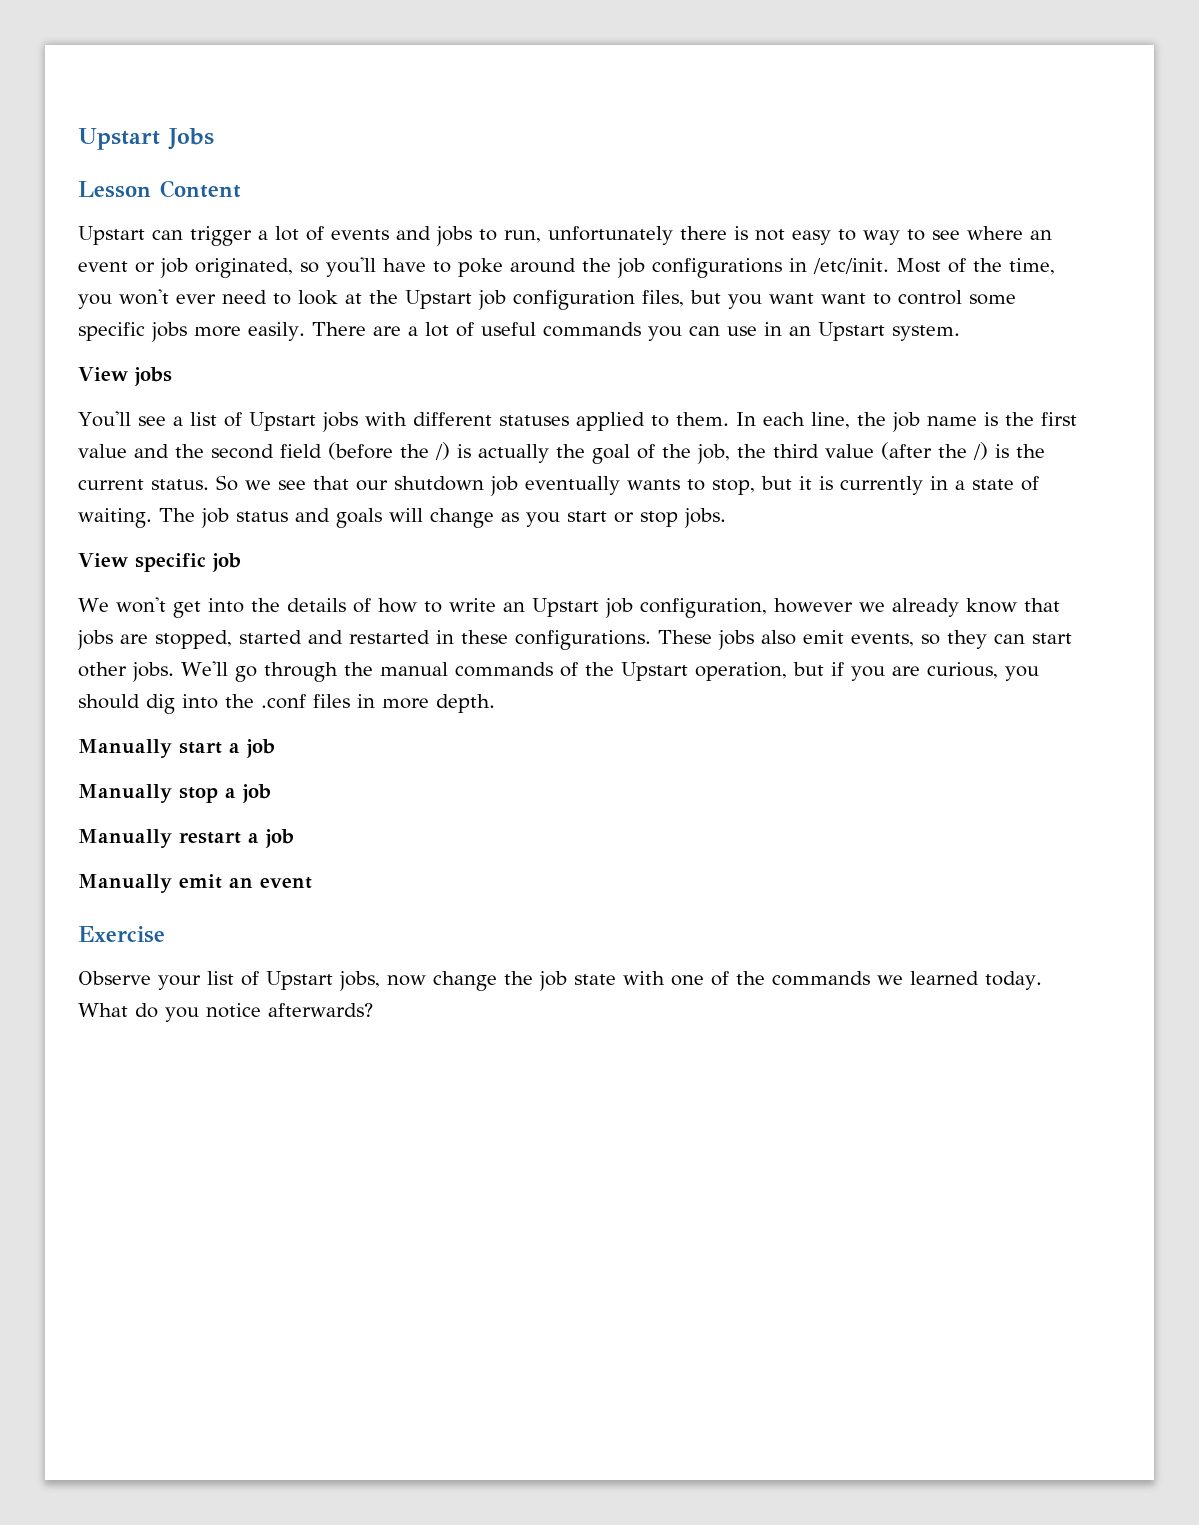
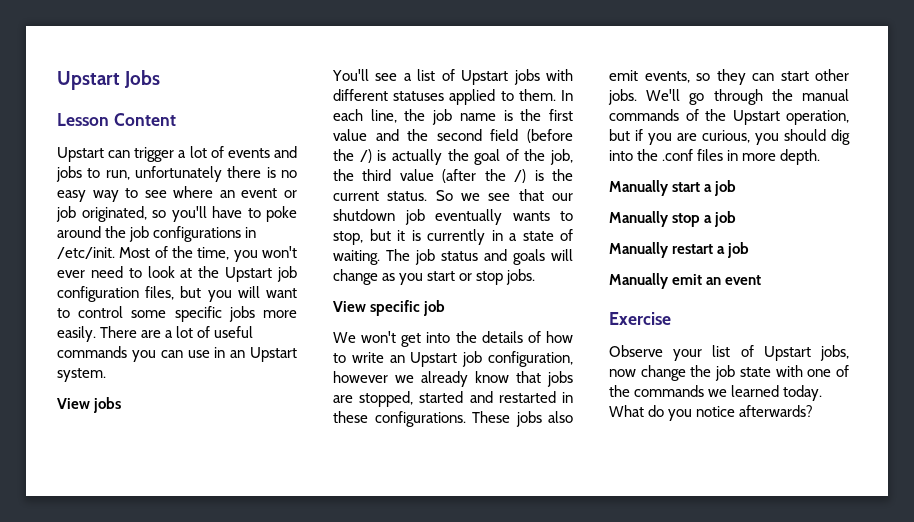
- Upstart can trigger a lot of events and jobs to run, unfortunately there is not easy to way to see where an event or job originated, so you'll have to poke around the job configurations in /etc/init.
+ Upstart can trigger a lot of events and jobs to run, unfortunately there is no easy way to see where an event or job originated, so you'll have to poke around the job configurations in /etc/init.
- Most of the time, you won't ever need to look at the Upstart job configuration files, but you want want to control some specific jobs more easily.
+ Most of the time, you won't ever need to look at the Upstart job configuration files, but you will want to control some specific jobs more easily.

